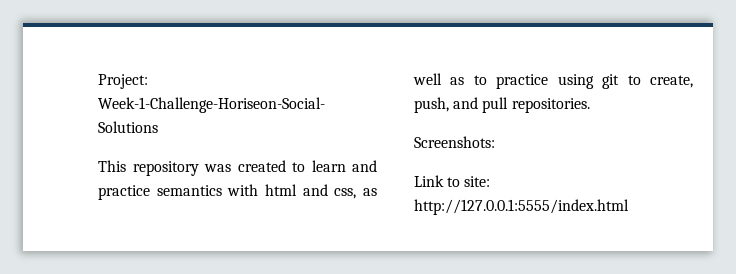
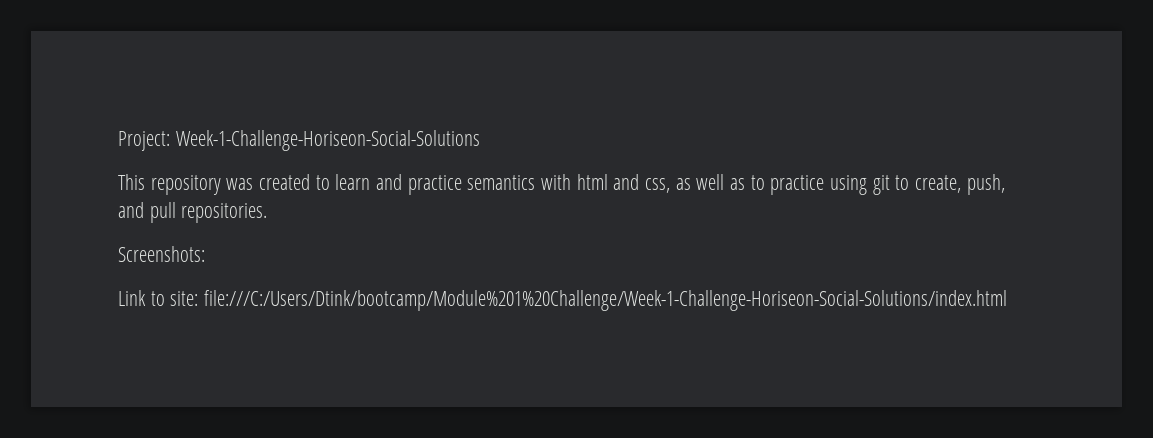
- Link to site: http://127.0.0.1:5555/index.html
+ Link to site: file:///C:/Users/Dtink/bootcamp/Module%201%20Challenge/Week-1-Challenge-Horiseon-Social-Solutions/index.html

